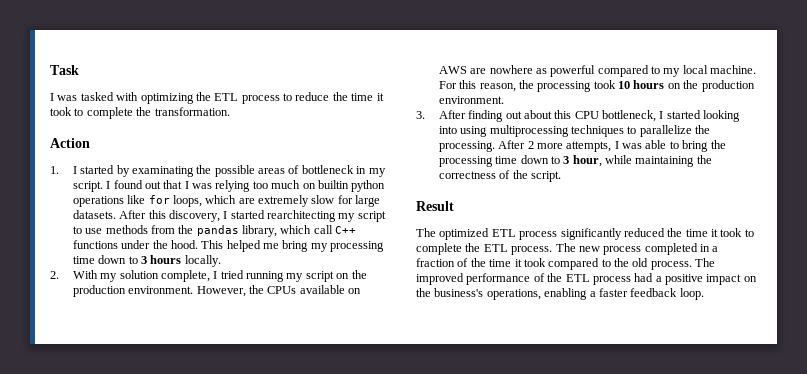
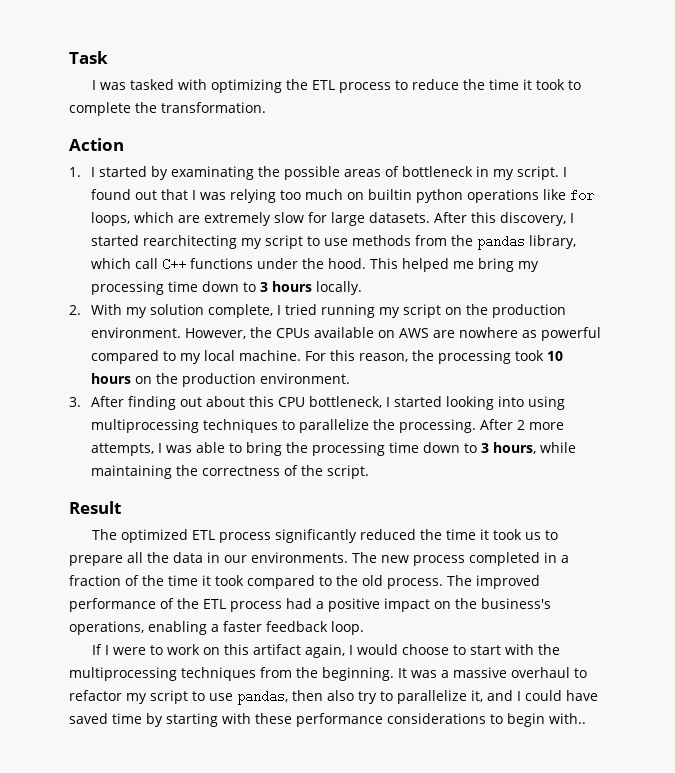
- After 2 more attempts, I was able to bring the processing time down to 3 hour, while maintaining the correctness of the script.
+ After 2 more attempts, I was able to bring the processing time down to 3 hours, while maintaining the correctness of the script.
- The optimized ETL process significantly reduced the time it took to complete the ETL process.
+ The optimized ETL process significantly reduced the time it took us to prepare all the data in our environments.
+ If I were to work on this artifact again, I would choose to start with the multiprocessing techniques from the beginning. It was a massive overhaul to refactor my script to use pandas, then also try to parallelize it, and I could have saved time by starting with these performance considerations to begin with..

